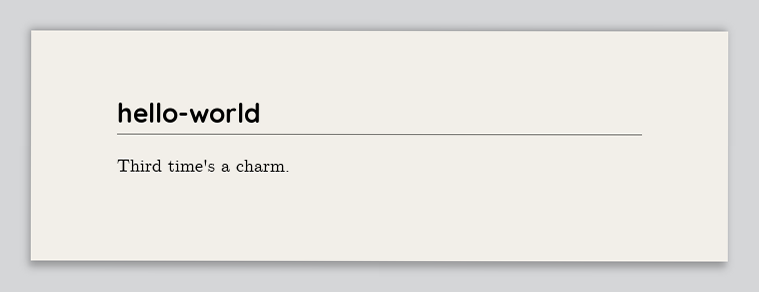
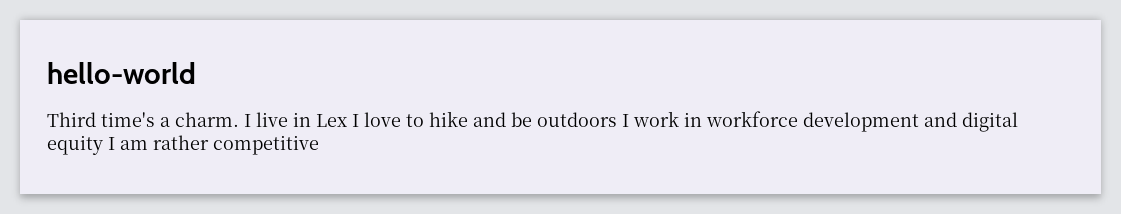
+ I live in Lex I love to hike and be outdoors I work in workforce development and digital equity I am rather competitive

